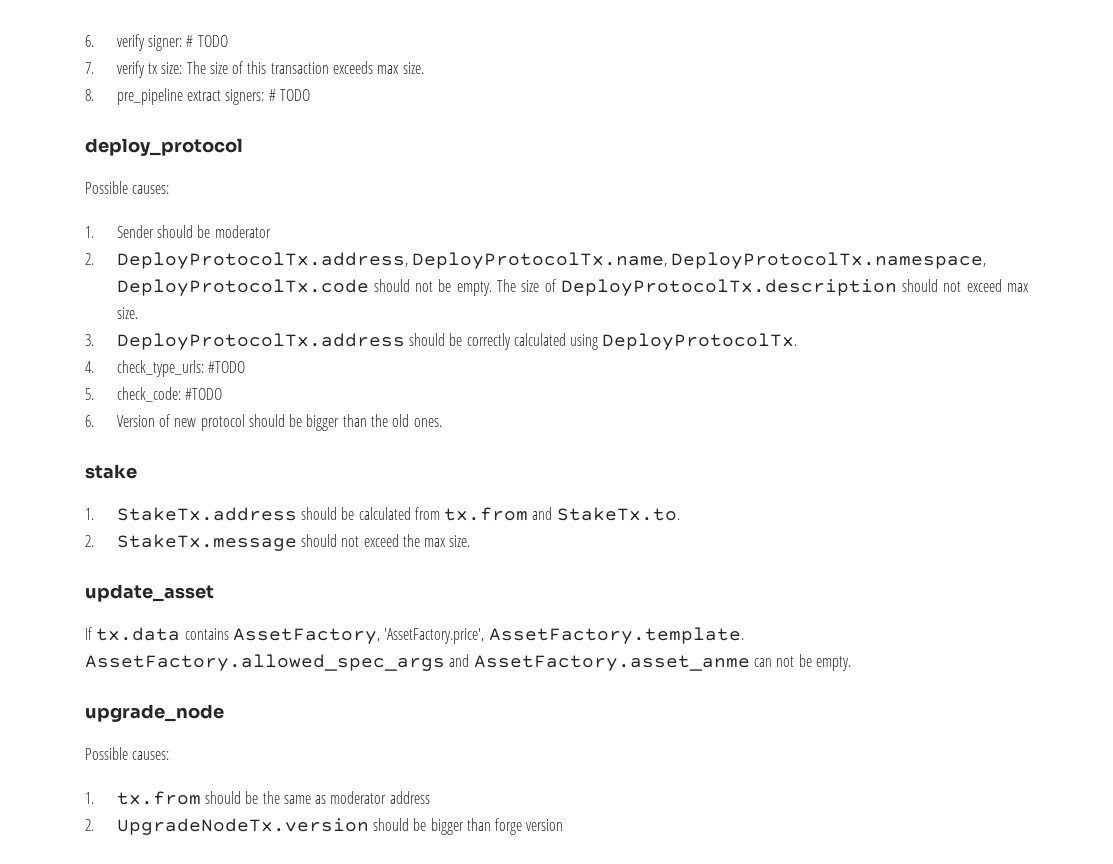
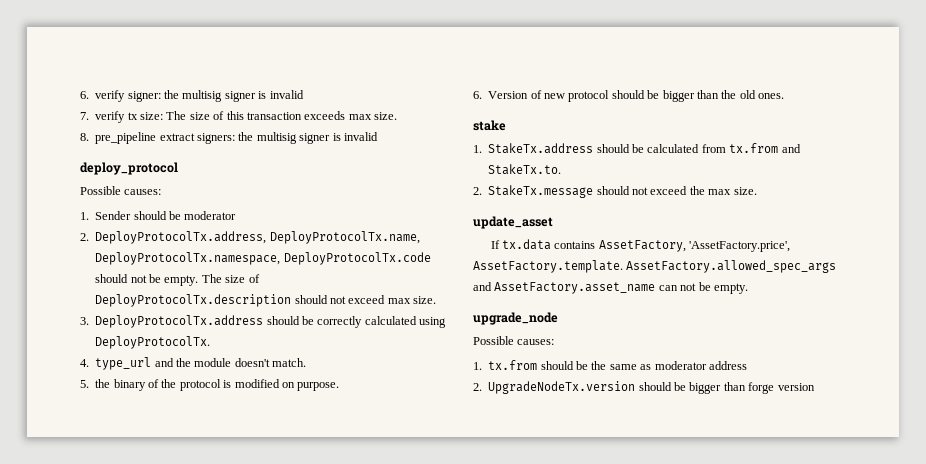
- 6. verify signer: # TODO
+ 6. verify signer: the multisig signer is invalid
- 8. pre_pipeline extract signers: # TODO
+ 8. pre_pipeline extract signers: the multisig signer is invalid
- 4. check_type_urls: #TODO
- 5. check_code: #TODO
+ 4. type_url and the module doesn't match.
+ 5. the binary of the protocol is modified on purpose.
- If tx.data contains AssetFactory, 'AssetFactory.price', AssetFactory.template. AssetFactory.allowed_spec_args and AssetFactory.asset_anme can not be empty.
+ If tx.data contains AssetFactory, 'AssetFactory.price', AssetFactory.template. AssetFactory.allowed_spec_args and AssetFactory.asset_name can not be empty.

